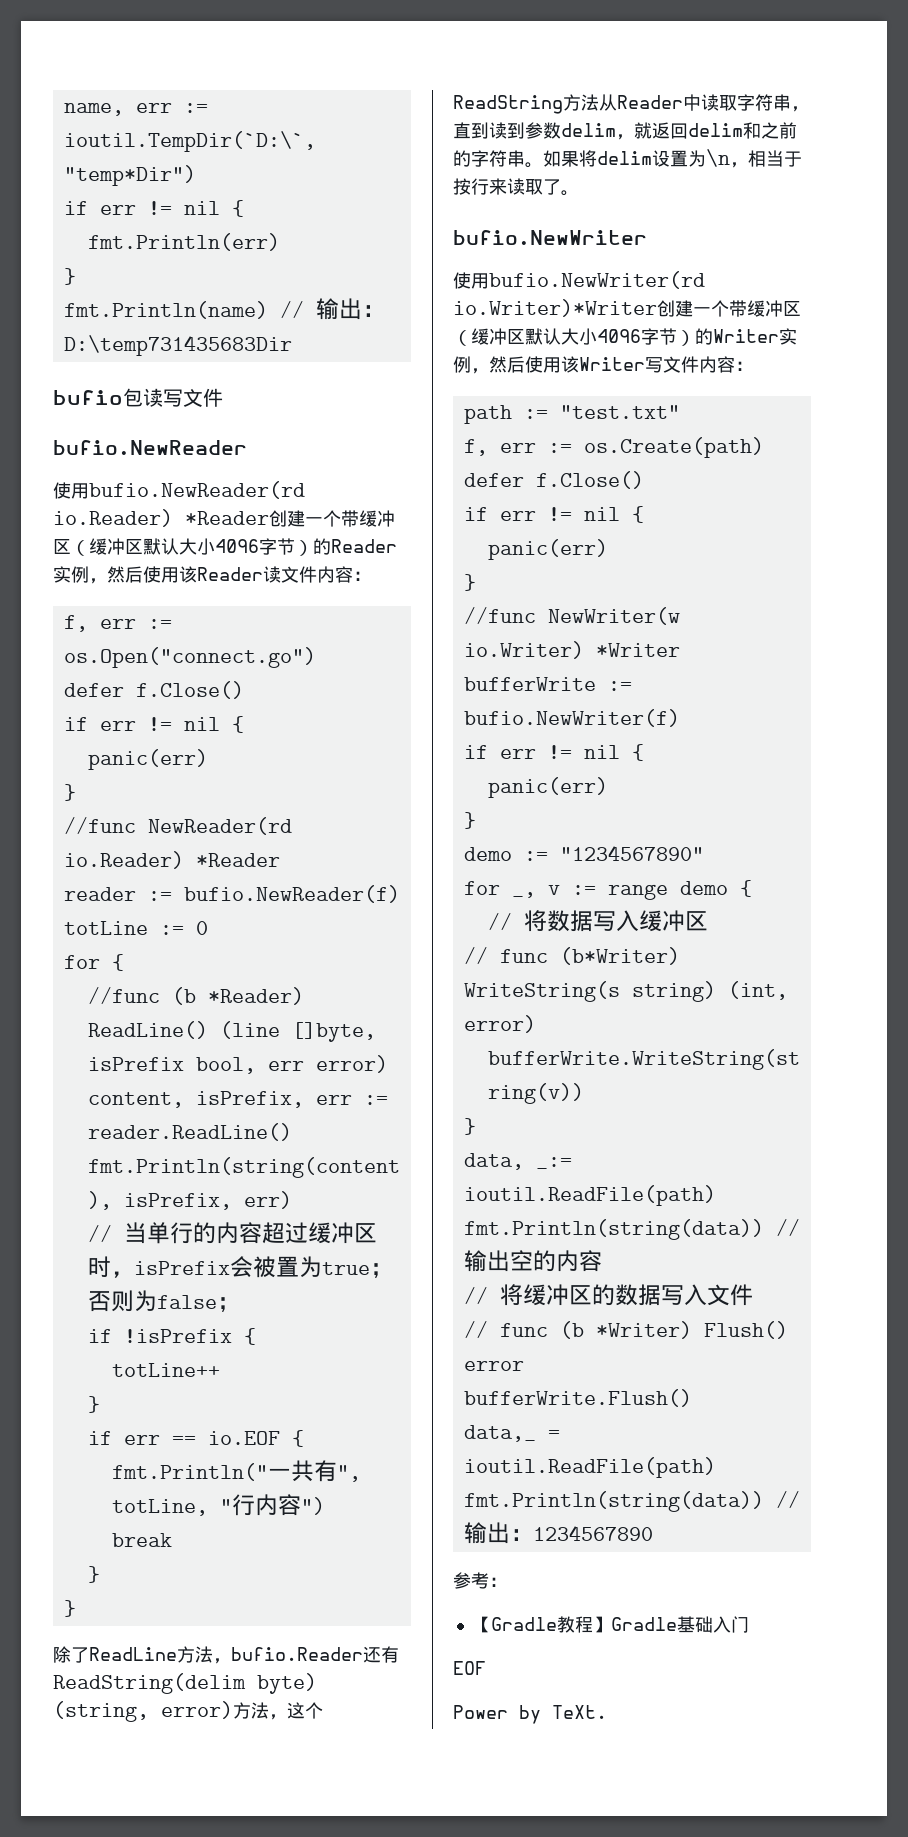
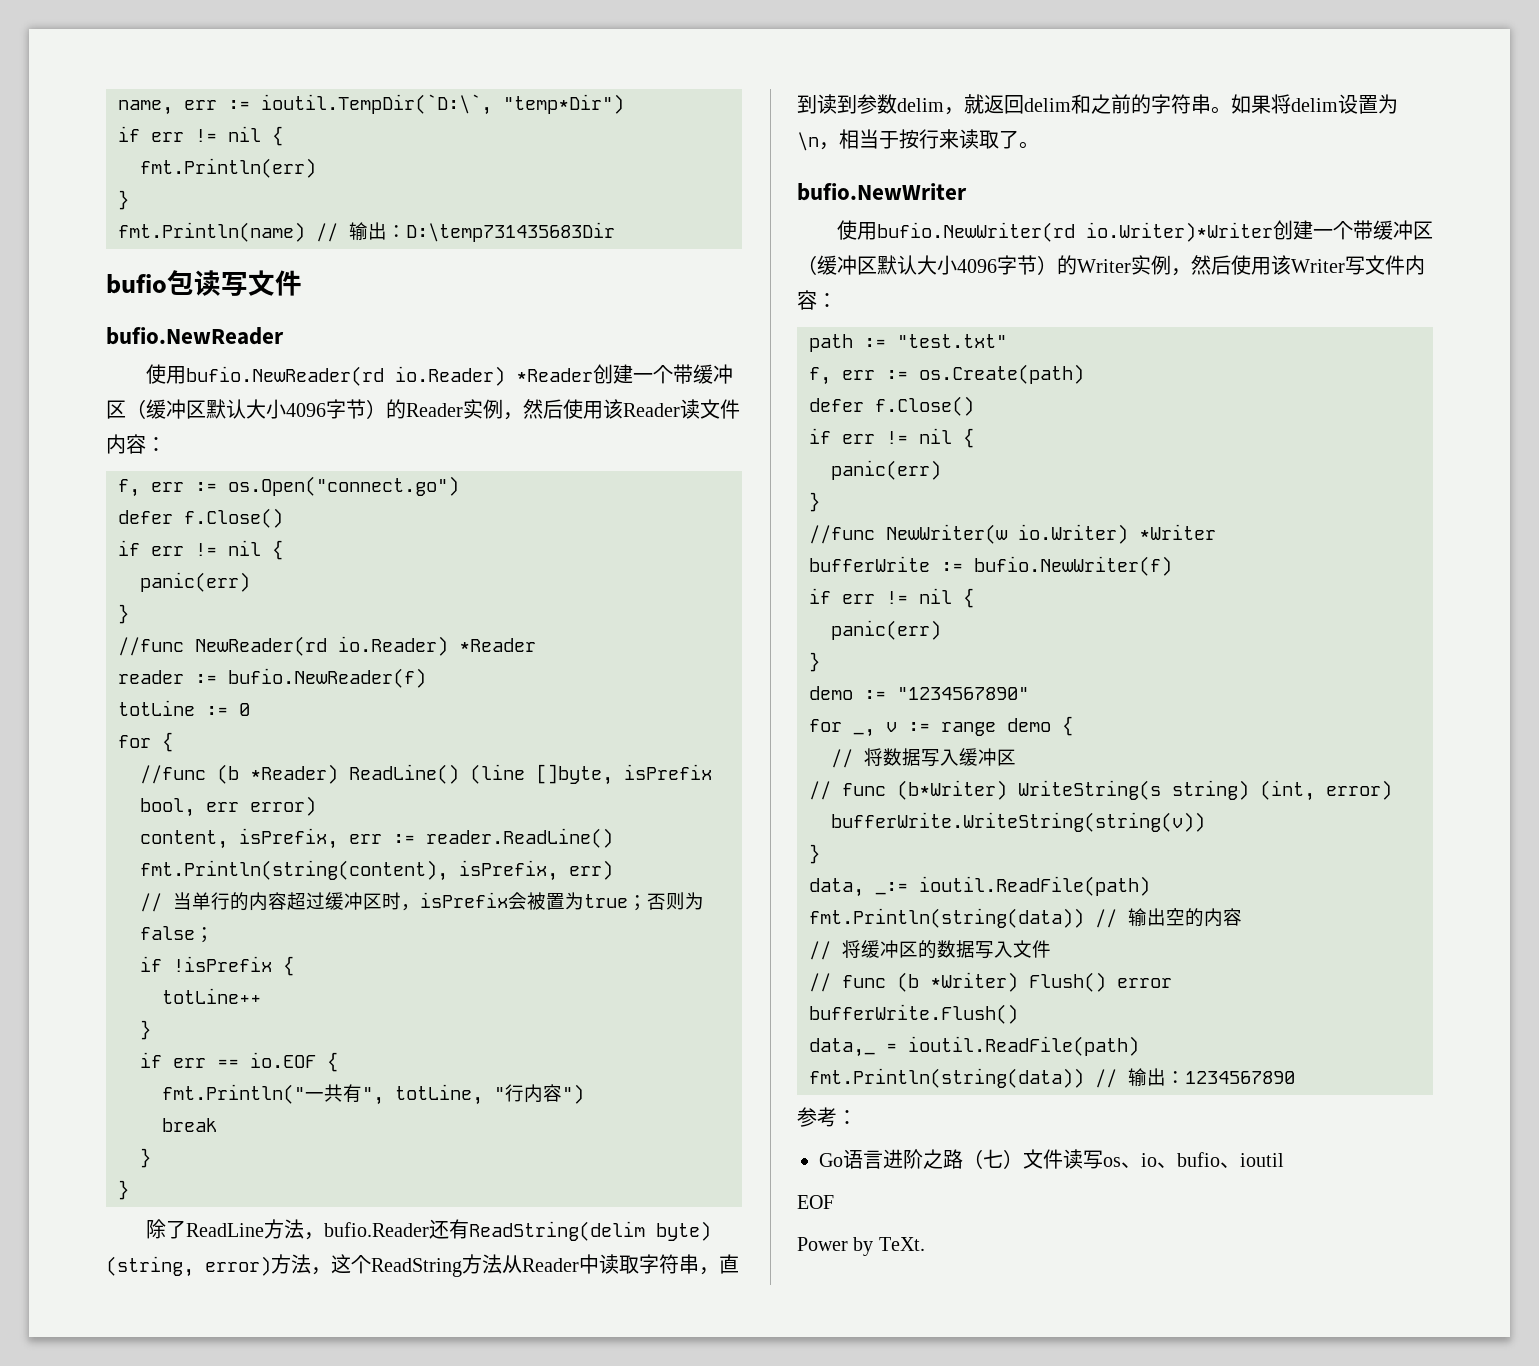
- 【Gradle教程】Gradle基础入门
+ Go语言进阶之路（七）文件读写os、io、bufio、ioutil

